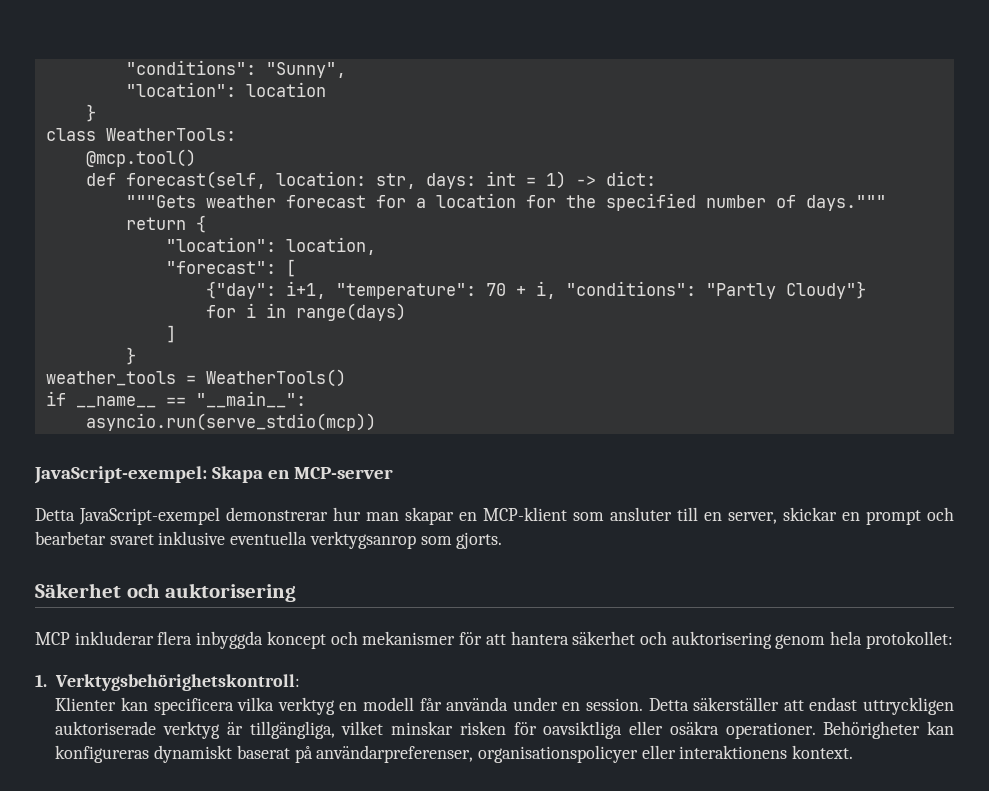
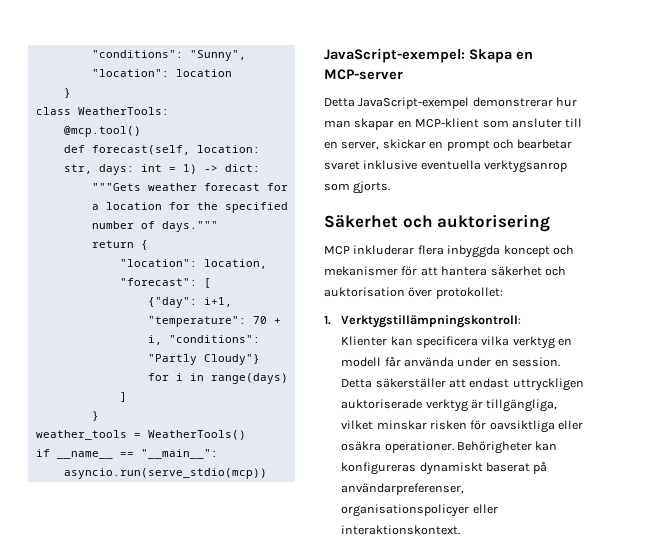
- MCP inkluderar flera inbyggda koncept och mekanismer för att hantera säkerhet och auktorisering genom hela protokollet:
+ MCP inkluderar flera inbyggda koncept och mekanismer för att hantera säkerhet och auktorisation över protokollet:
- 1. Verktygsbehörighetskontroll:
+ 1. Verktygstillämpningskontroll:
- Behörigheter kan konfigureras dynamiskt baserat på användarpreferenser, organisationspolicyer eller interaktionens kontext.
+ Behörigheter kan konfigureras dynamiskt baserat på användarpreferenser, organisationspolicyer eller interaktionskontext.

